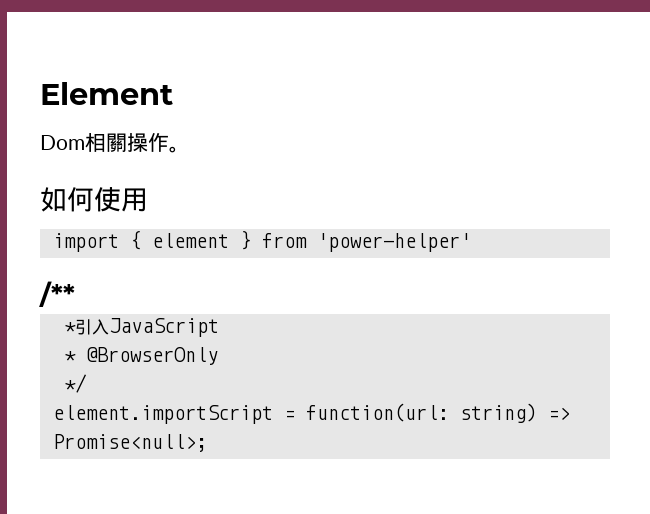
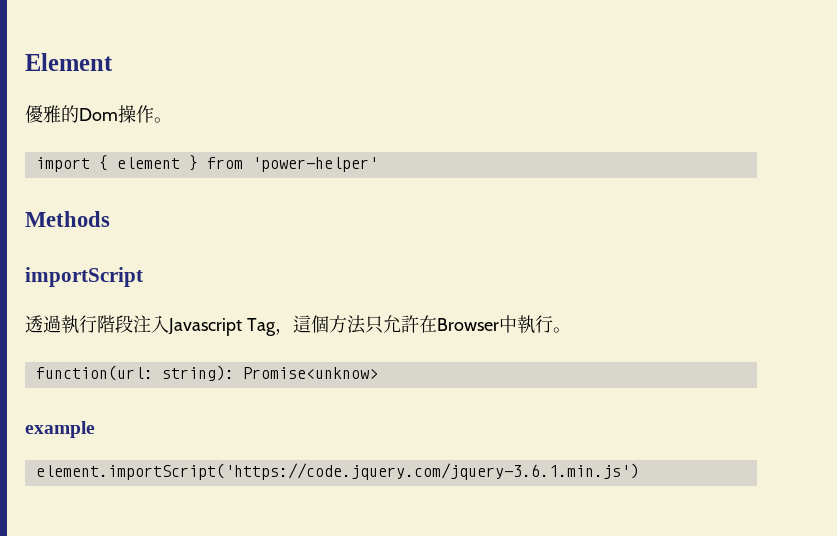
- Dom相關操作。
+ 優雅的Dom操作。
- 如何使用
- /**
- *引入JavaScript
- * @BrowserOnly
- */
- element.importScript = function(url: string) => Promise<null>;
+ Methods
+ importScript
+ 透過執行階段注入Javascript Tag，這個方法只允許在Browser中執行。
+ function(url: string): Promise<unknow>
+ example
+ element.importScript('https://code.jquery.com/jquery-3.6.1.min.js')

